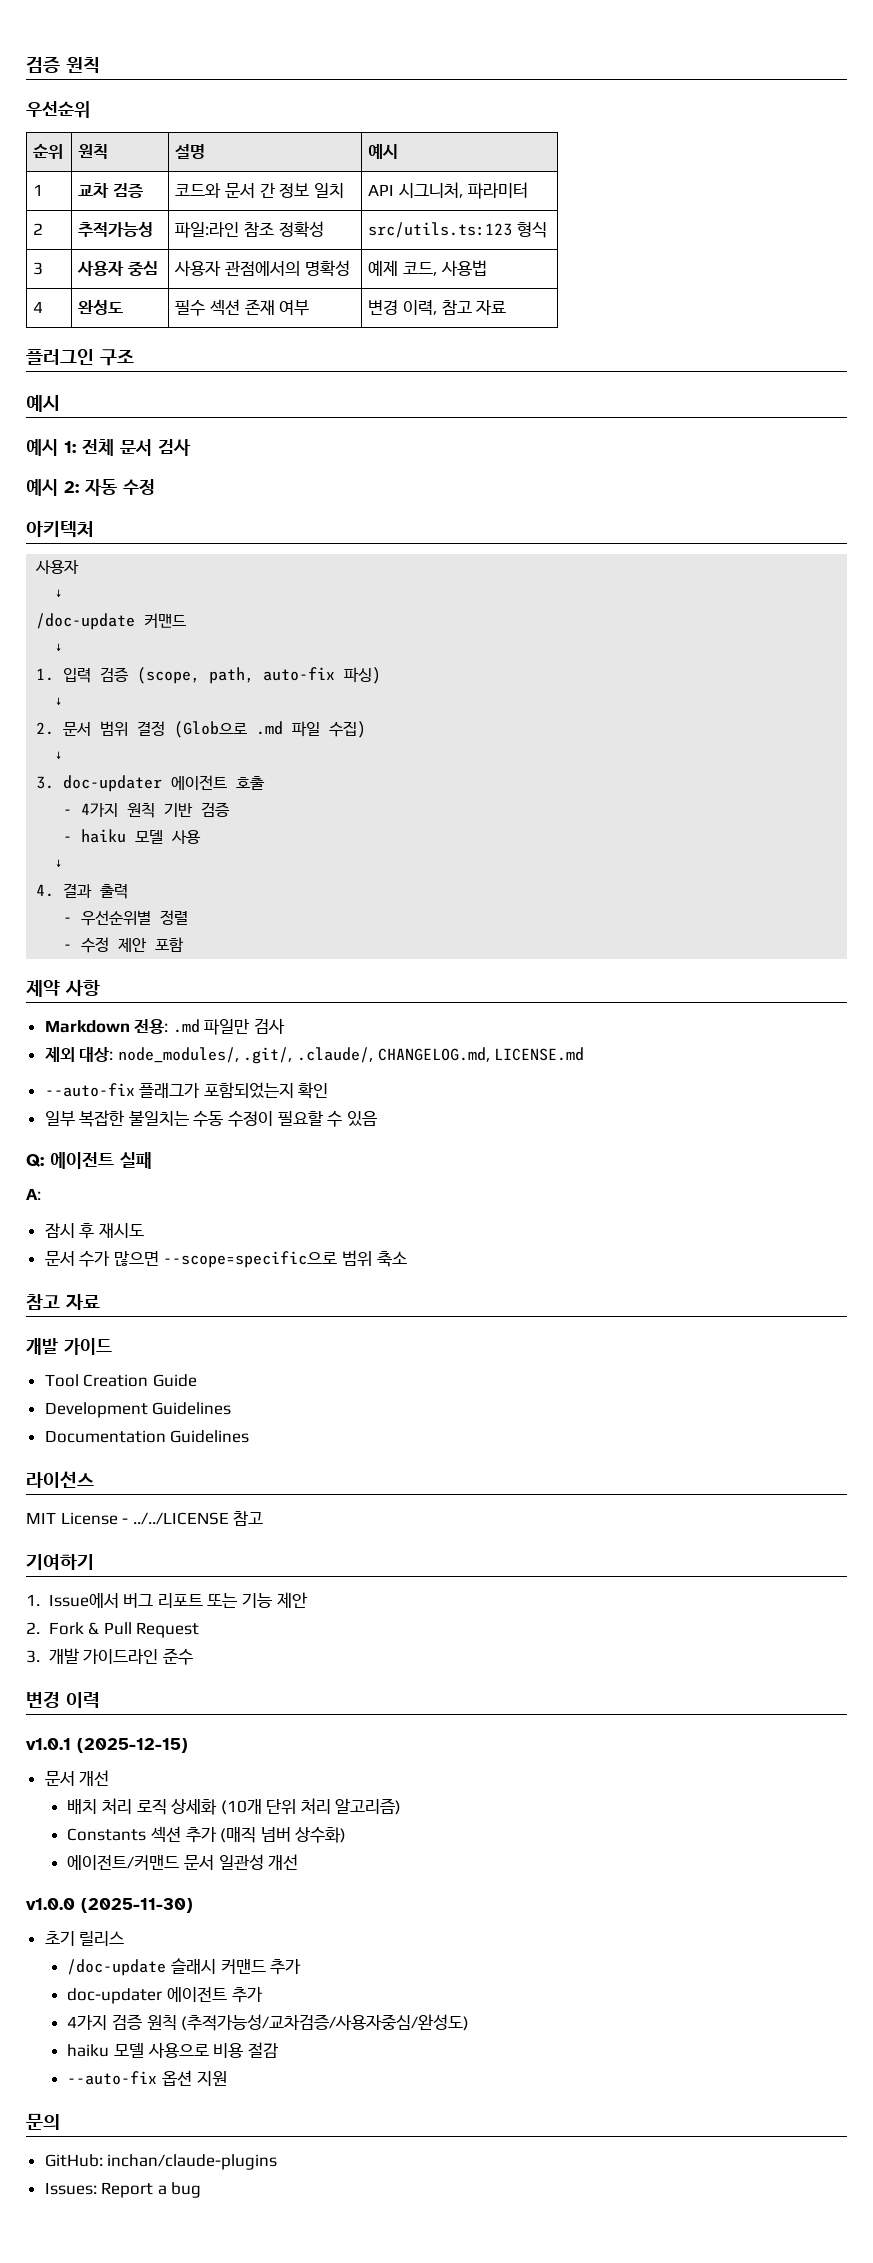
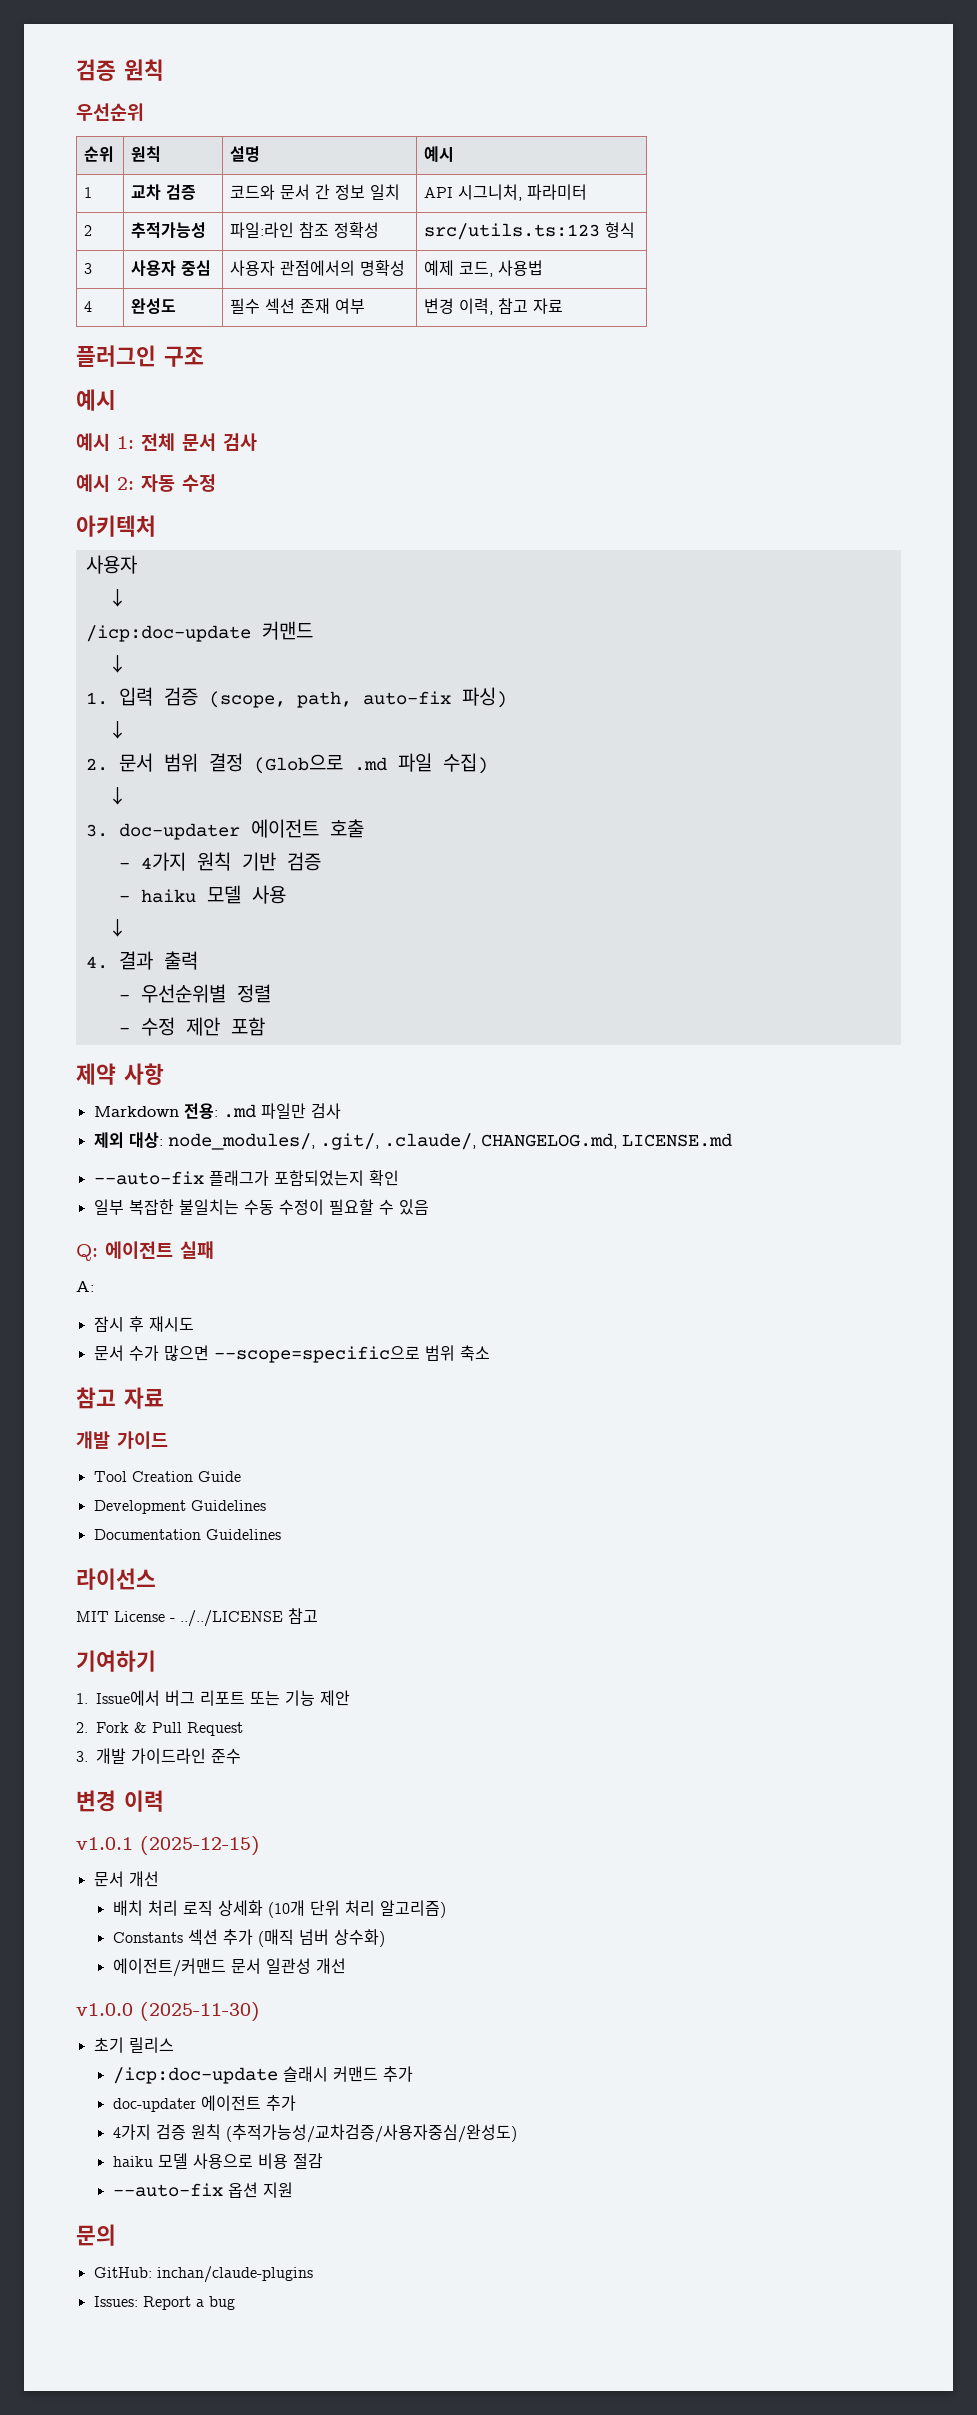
- /doc-update 커맨드
+ /icp:doc-update 커맨드
- /doc-update 슬래시 커맨드 추가
+ /icp:doc-update 슬래시 커맨드 추가

